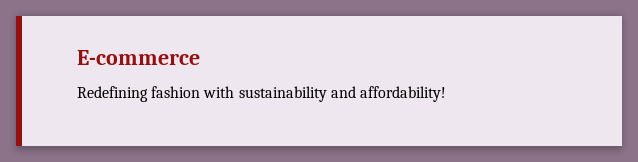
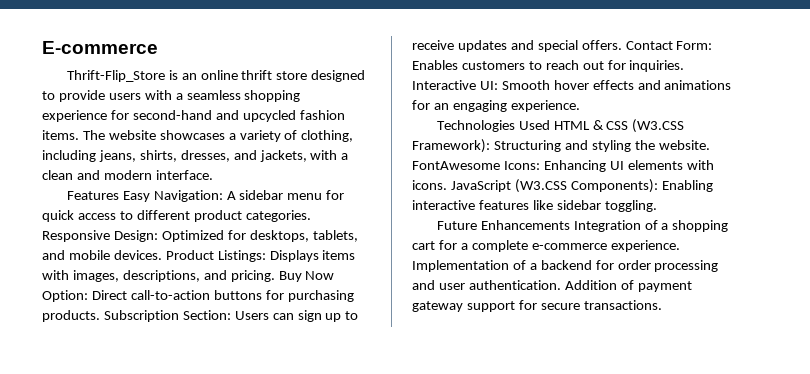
- Redefining fashion with sustainability and affordability!
+ Thrift-Flip_Store is an online thrift store designed to provide users with a seamless shopping experience for second-hand and upcycled fashion items. The website showcases a variety of clothing, including jeans, shirts, dresses, and jackets, with a clean and modern interface.
+ Features Easy Navigation: A sidebar menu for quick access to different product categories. Responsive Design: Optimized for desktops, tablets, and mobile devices. Product Listings: Displays items with images, descriptions, and pricing. Buy Now Option: Direct call-to-action buttons for purchasing products. Subscription Section: Users can sign up to receive updates and special offers. Contact Form: Enables customers to reach out for inquiries. Interactive UI: Smooth hover effects and animations for an engaging experience.
+ Technologies Used HTML & CSS (W3.CSS Framework): Structuring and styling the website. FontAwesome Icons: Enhancing UI elements with icons. JavaScript (W3.CSS Components): Enabling interactive features like sidebar toggling.
+ Future Enhancements Integration of a shopping cart for a complete e-commerce experience. Implementation of a backend for order processing and user authentication. Addition of payment gateway support for secure transactions.

